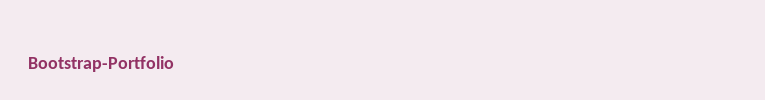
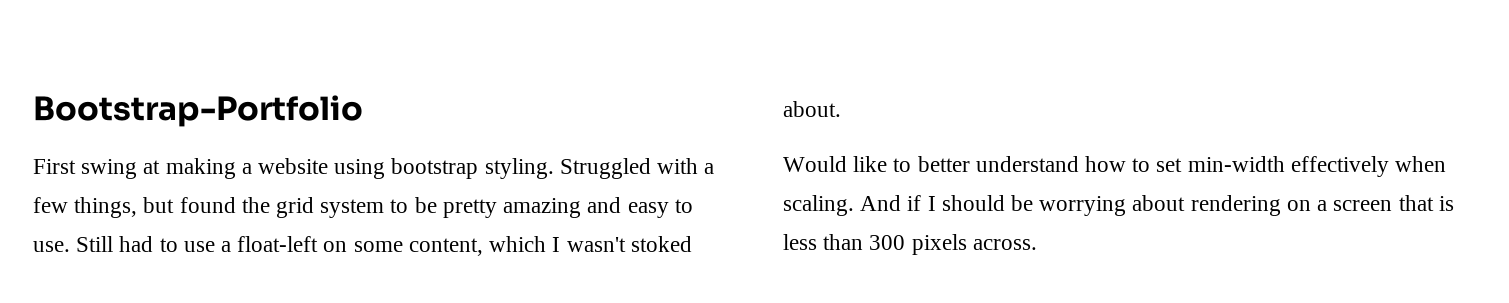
+ First swing at making a website using bootstrap styling. Struggled with a few things, but found the grid system to be pretty amazing and easy to use. Still had to use a float-left on some content, which I wasn't stoked about.
+ Would like to better understand how to set min-width effectively when scaling. And if I should be worrying about rendering on a screen that is less than 300 pixels across.

